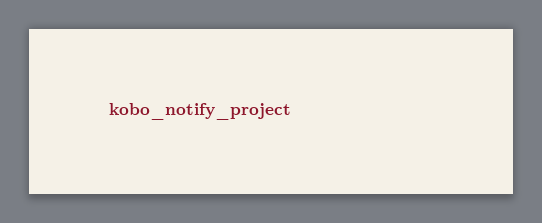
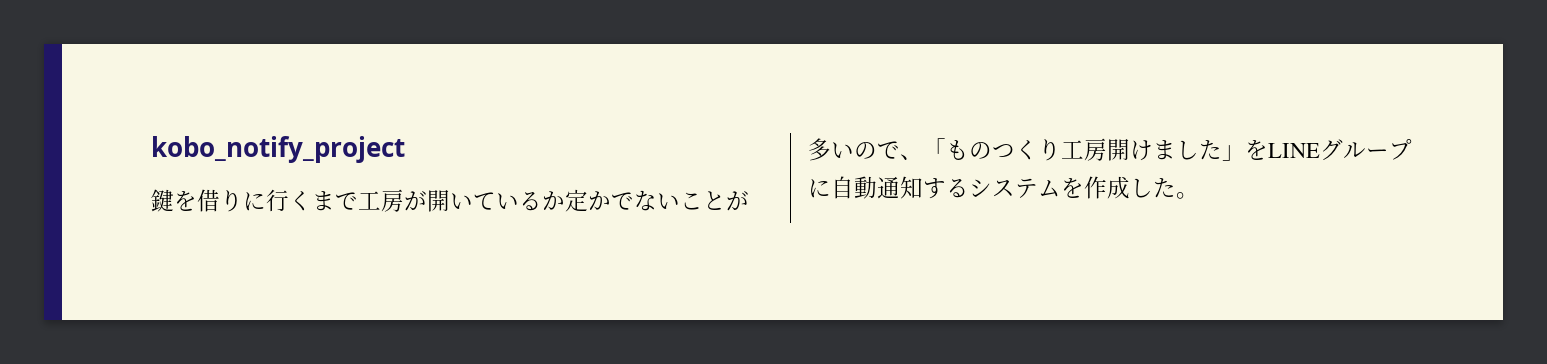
+ 鍵を借りに行くまで工房が開いているか定かでないことが多いので、「ものつくり工房開けました」をLINEグループに自動通知するシステムを作成した。

